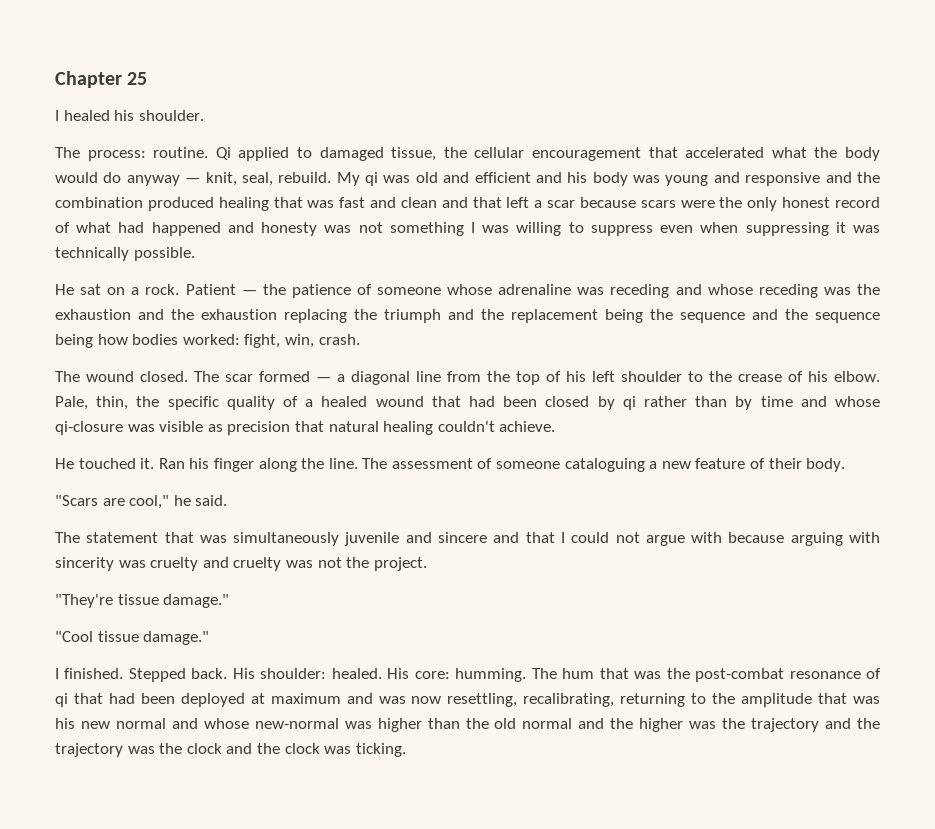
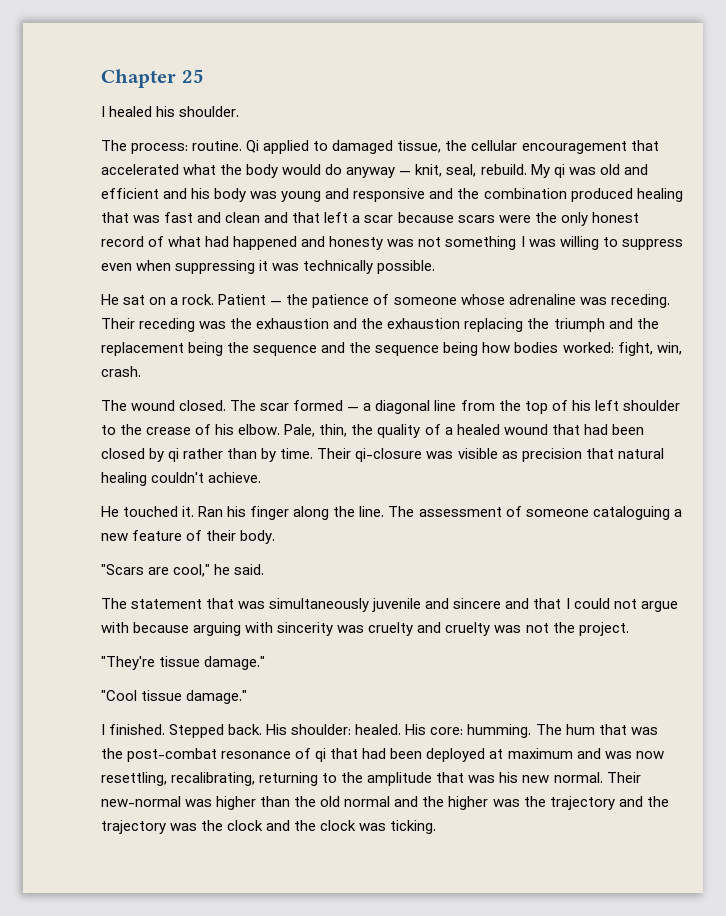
- Patient — the patience of someone whose adrenaline was receding and whose receding was the exhaustion and the exhaustion replacing the triumph and the replacement being the sequence and the sequence being how bodies worked: fight, win, crash.
+ Patient — the patience of someone whose adrenaline was receding. Their receding was the exhaustion and the exhaustion replacing the triumph and the replacement being the sequence and the sequence being how bodies worked: fight, win, crash.
- Pale, thin, the specific quality of a healed wound that had been closed by qi rather than by time and whose qi-closure was visible as precision that natural healing couldn't achieve.
+ Pale, thin, the quality of a healed wound that had been closed by qi rather than by time. Their qi-closure was visible as precision that natural healing couldn't achieve.
- The hum that was the post-combat resonance of qi that had been deployed at maximum and was now resettling, recalibrating, returning to the amplitude that was his new normal and whose new-normal was higher than the old normal and the higher was the trajectory and the trajectory was the clock and the clock was ticking.
+ The hum that was the post-combat resonance of qi that had been deployed at maximum and was now resettling, recalibrating, returning to the amplitude that was his new normal. Their new-normal was higher than the old normal and the higher was the trajectory and the trajectory was the clock and the clock was ticking.

